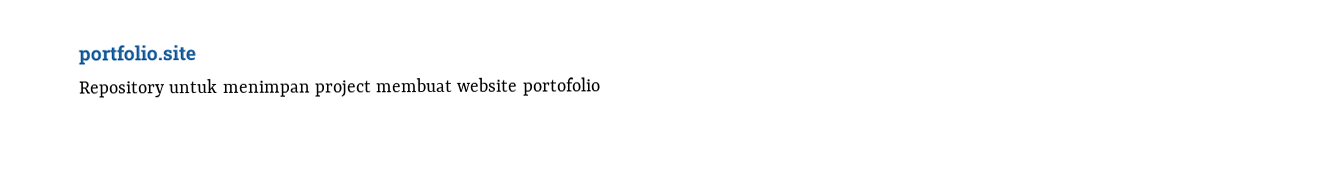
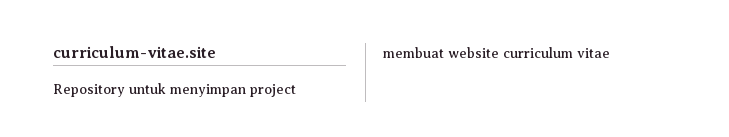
- portfolio.site
+ curriculum-vitae.site
- Repository untuk menimpan project membuat website portofolio
+ Repository untuk menyimpan project membuat website curriculum vitae

